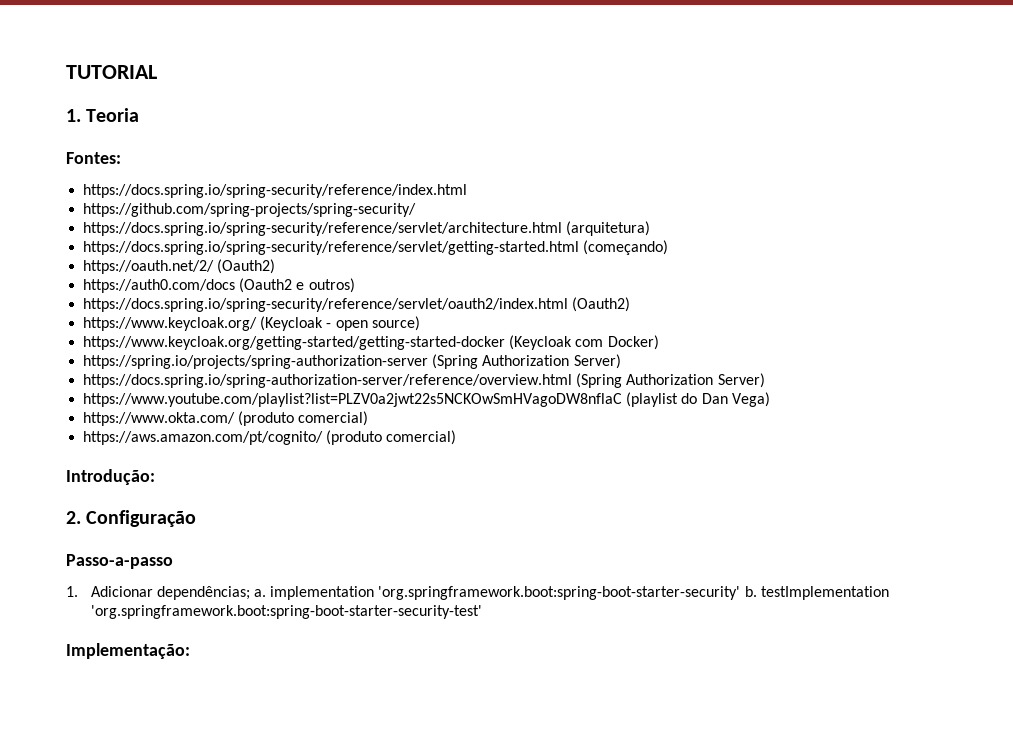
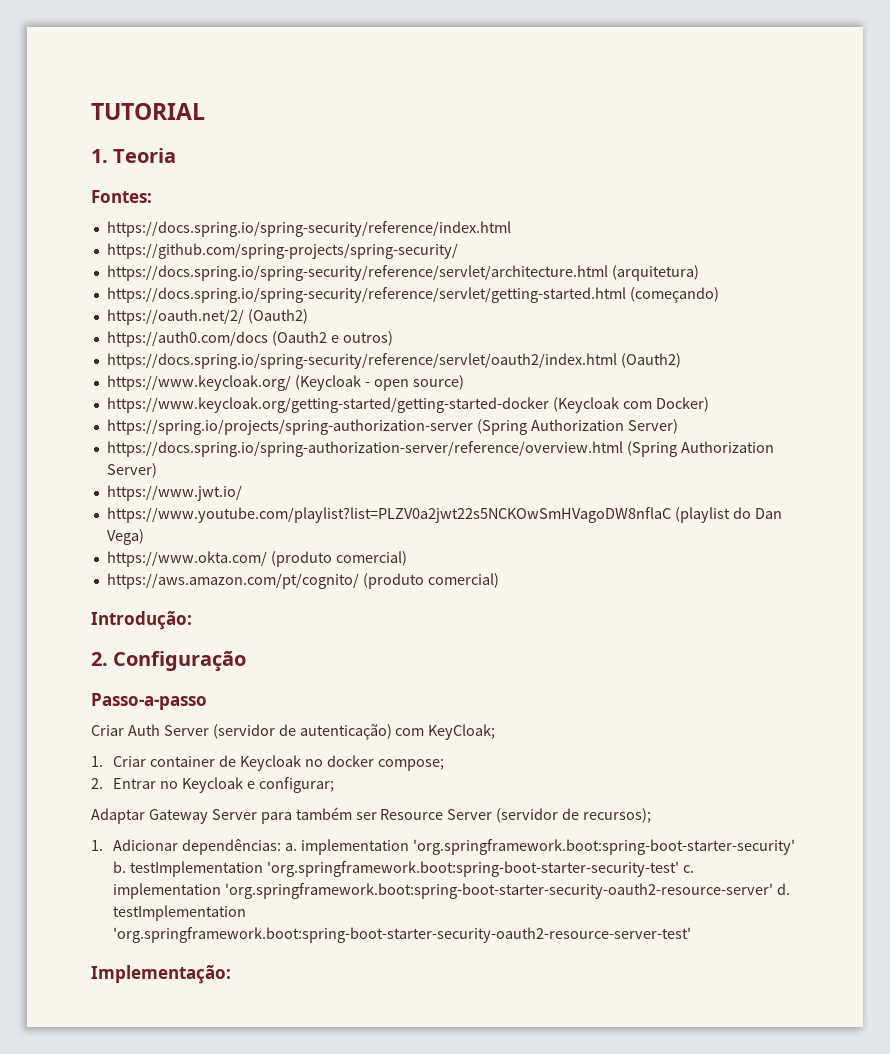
+ https://www.jwt.io/
+ Criar Auth Server (servidor de autenticação) com KeyCloak;
+ 1. Criar container de Keycloak no docker compose;
+ 2. Entrar no Keycloak e configurar;
+ Adaptar Gateway Server para também ser Resource Server (servidor de recursos);
- 1. Adicionar dependências; a. implementation 'org.springframework.boot:spring-boot-starter-security' b. testImplementation 'org.springframework.boot:spring-boot-starter-security-test'
+ 1. Adicionar dependências: a. implementation 'org.springframework.boot:spring-boot-starter-security' b. testImplementation 'org.springframework.boot:spring-boot-starter-security-test' c. implementation 'org.springframework.boot:spring-boot-starter-security-oauth2-resource-server' d. testImplementation 'org.springframework.boot:spring-boot-starter-security-oauth2-resource-server-test'

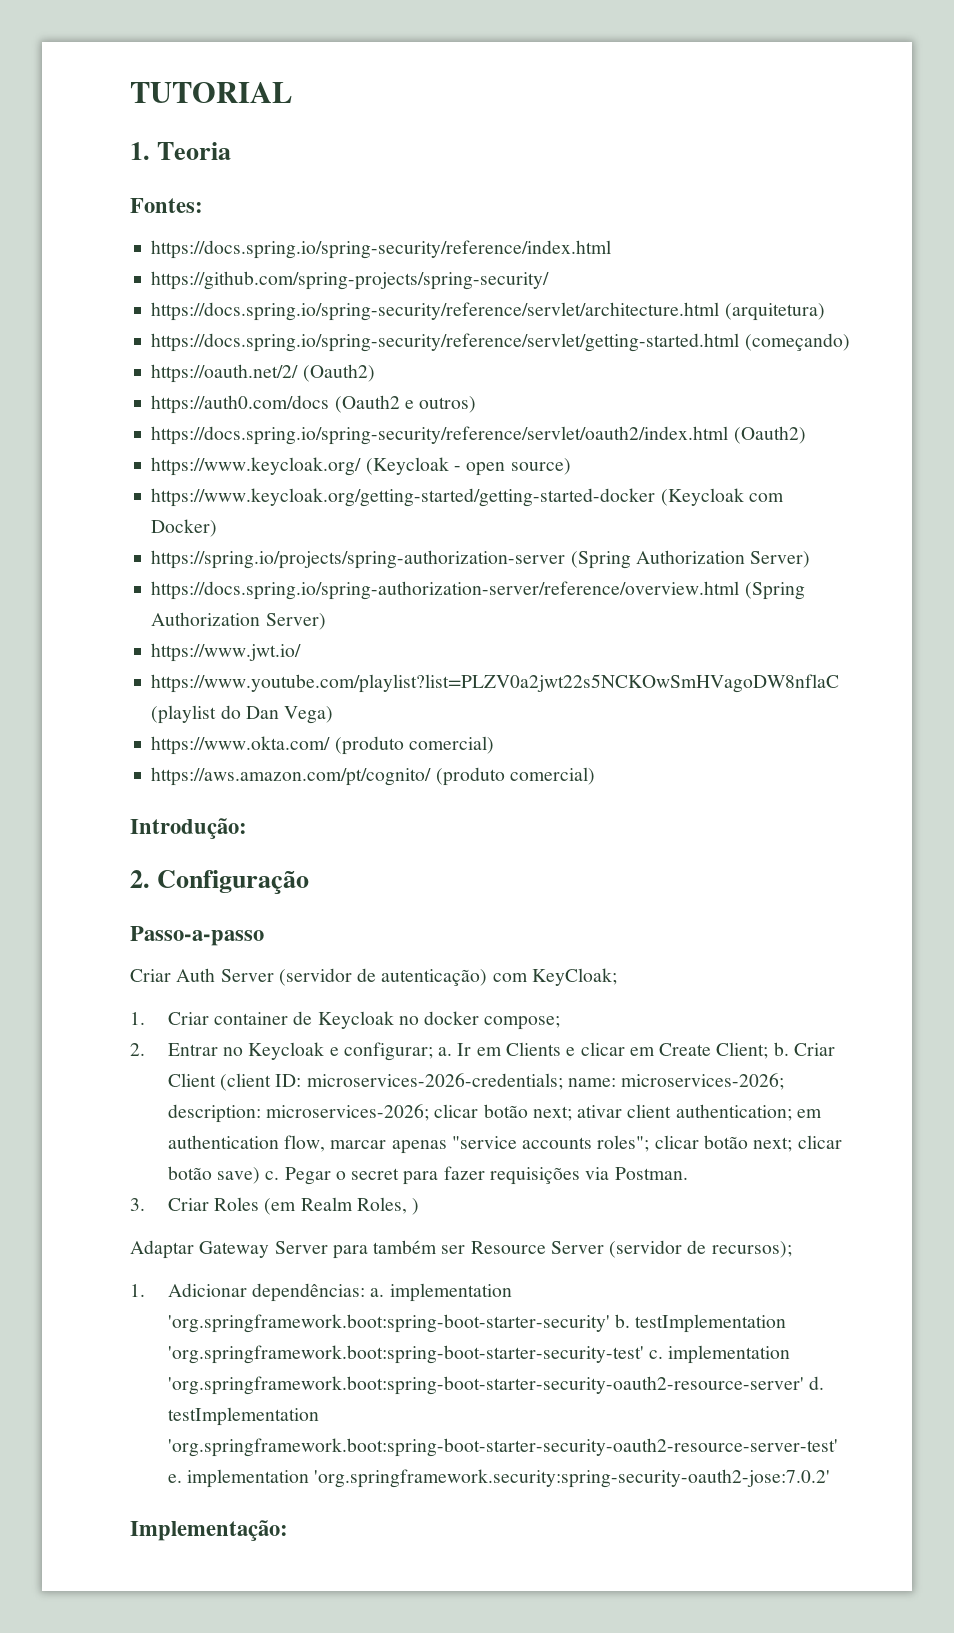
- 2. Entrar no Keycloak e configurar;
+ 2. Entrar no Keycloak e configurar; a. Ir em Clients e clicar em Create Client; b. Criar Client (client ID: microservices-2026-credentials; name: microservices-2026; description: microservices-2026; clicar botão next; ativar client authentication; em authentication flow, marcar apenas "service accounts roles"; clicar botão next; clicar botão save) c. Pegar o secret para fazer requisições via Postman.
+ 3. Criar Roles (em Realm Roles, )
- 1. Adicionar dependências: a. implementation 'org.springframework.boot:spring-boot-starter-security' b. testImplementation 'org.springframework.boot:spring-boot-starter-security-test' c. implementation 'org.springframework.boot:spring-boot-starter-security-oauth2-resource-server' d. testImplementation 'org.springframework.boot:spring-boot-starter-security-oauth2-resource-server-test'
+ 1. Adicionar dependências: a. implementation 'org.springframework.boot:spring-boot-starter-security' b. testImplementation 'org.springframework.boot:spring-boot-starter-security-test' c. implementation 'org.springframework.boot:spring-boot-starter-security-oauth2-resource-server' d. testImplementation 'org.springframework.boot:spring-boot-starter-security-oauth2-resource-server-test' e. implementation 'org.springframework.security:spring-security-oauth2-jose:7.0.2'

